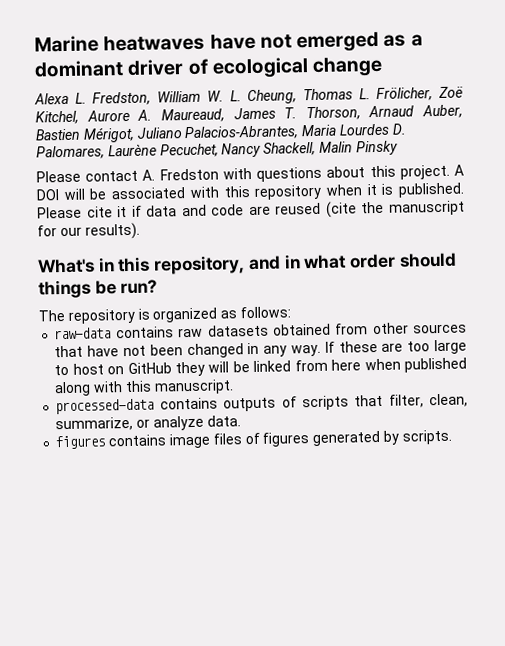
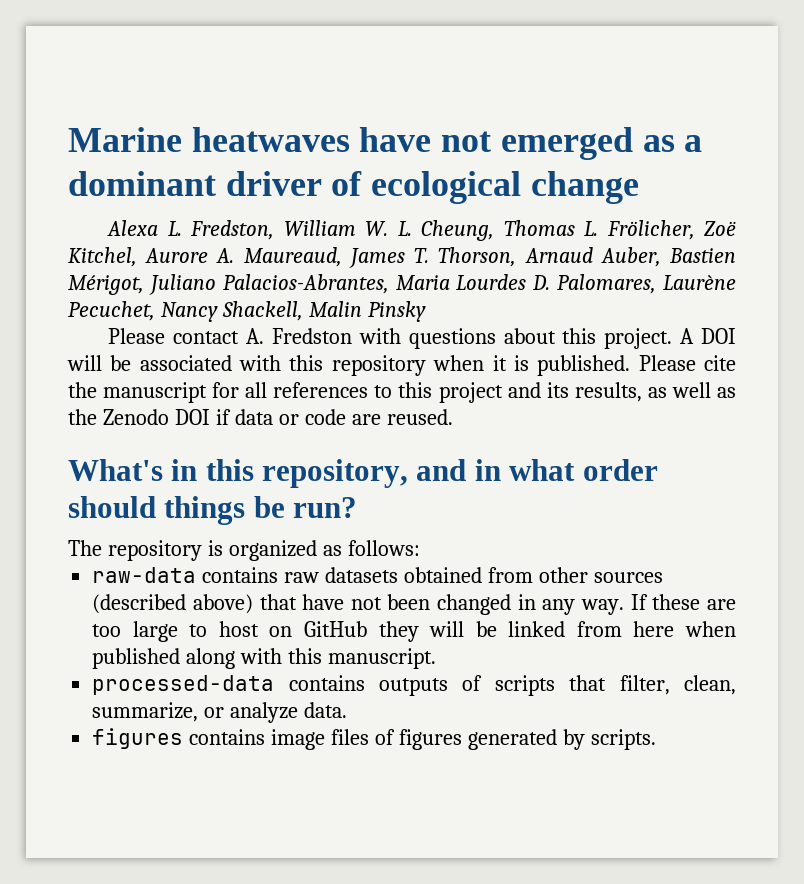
- Please cite it if data and code are reused (cite the manuscript for our results).
+ Please cite the manuscript for all references to this project and its results, as well as the Zenodo DOI if data or code are reused.
- raw-data contains raw datasets obtained from other sources that have not been changed in any way.
+ raw-data contains raw datasets obtained from other sources (described above) that have not been changed in any way.

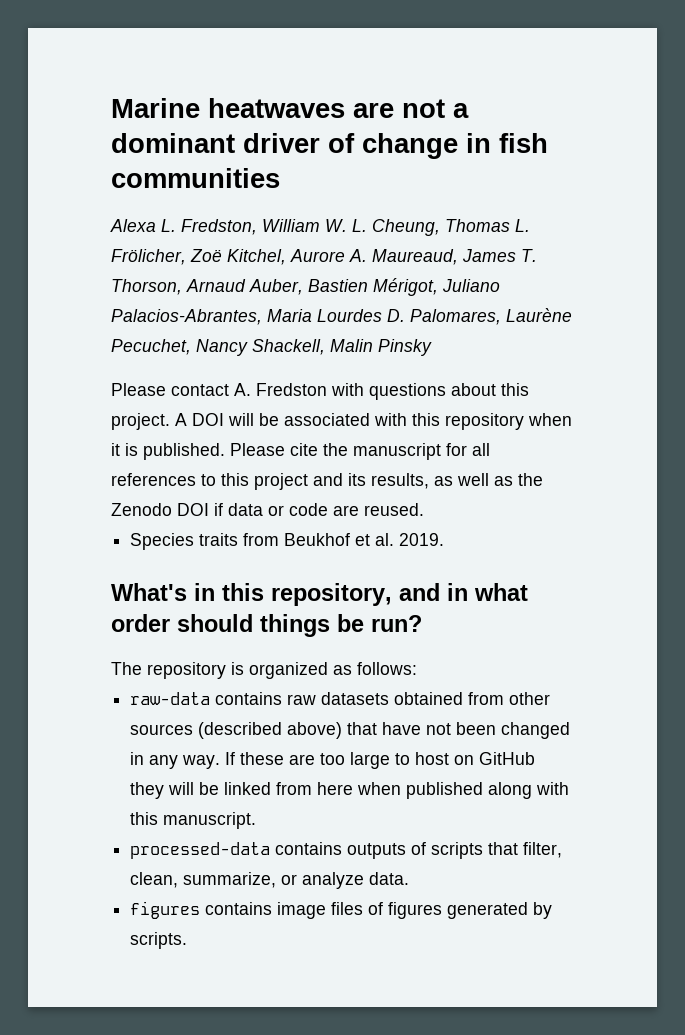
- Marine heatwaves have not emerged as a dominant driver of ecological change
+ Marine heatwaves are not a dominant driver of change in fish communities
+ Species traits from Beukhof et al. 2019.

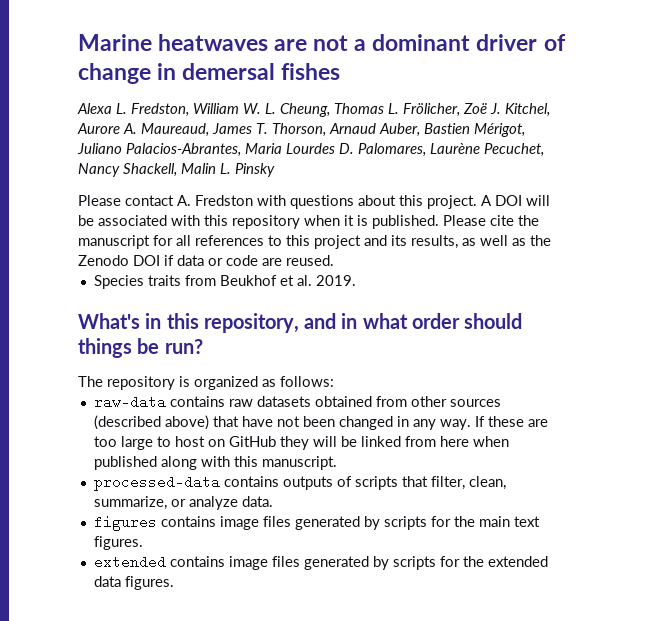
- Marine heatwaves are not a dominant driver of change in fish communities
+ Marine heatwaves are not a dominant driver of change in demersal fishes
- Alexa L. Fredston, William W. L. Cheung, Thomas L. Frölicher, Zoë Kitchel, Aurore A. Maureaud, James T. Thorson, Arnaud Auber, Bastien Mérigot, Juliano Palacios-Abrantes, Maria Lourdes D. Palomares, Laurène Pecuchet, Nancy Shackell, Malin Pinsky
+ Alexa L. Fredston, William W. L. Cheung, Thomas L. Frölicher, Zoë J. Kitchel, Aurore A. Maureaud, James T. Thorson, Arnaud Auber, Bastien Mérigot, Juliano Palacios-Abrantes, Maria Lourdes D. Palomares, Laurène Pecuchet, Nancy Shackell, Malin L. Pinsky
- figures contains image files of figures generated by scripts.
+ figures contains image files generated by scripts for the main text figures.
+ extended contains image files generated by scripts for the extended data figures.

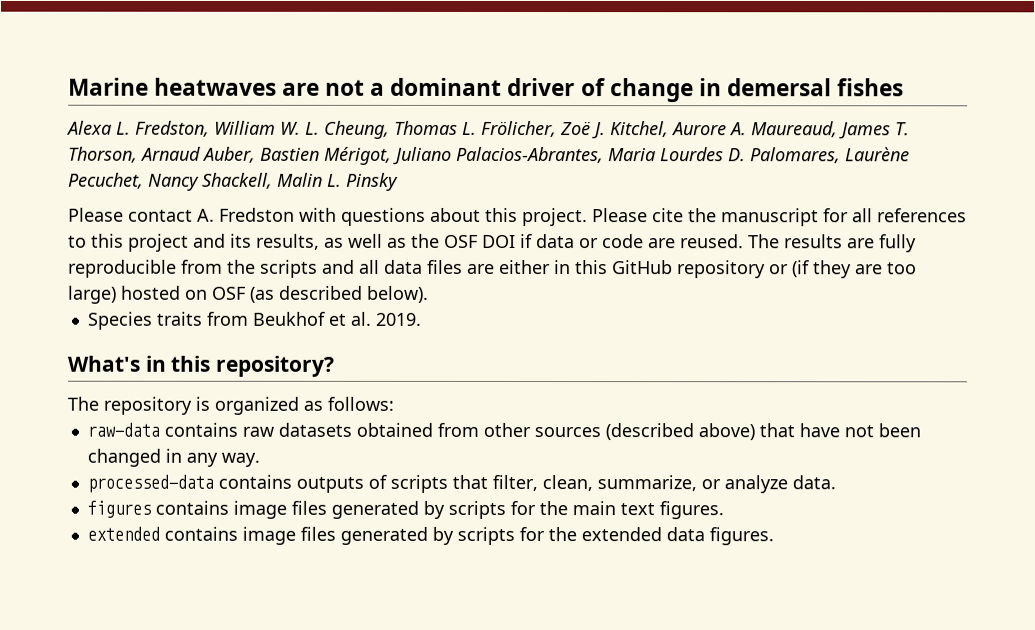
- A DOI will be associated with this repository when it is published.
- Please cite the manuscript for all references to this project and its results, as well as the Zenodo DOI if data or code are reused.
+ Please cite the manuscript for all references to this project and its results, as well as the OSF DOI if data or code are reused. The results are fully reproducible from the scripts and all data files are either in this GitHub repository or (if they are too large) hosted on OSF (as described below).
- What's in this repository, and in what order should things be run?
+ What's in this repository?
- If these are too large to host on GitHub they will be linked from here when published along with this manuscript.

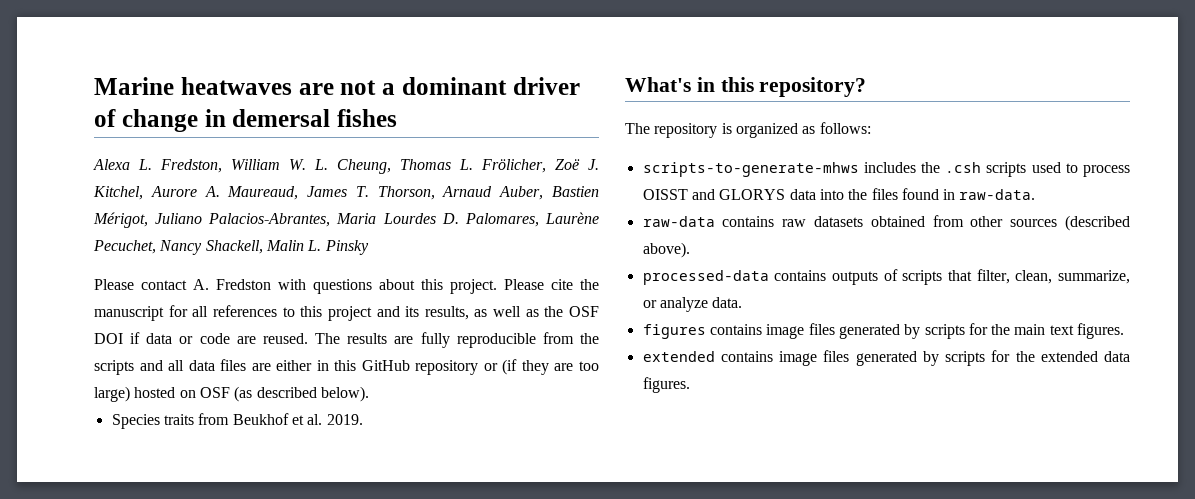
+ scripts-to-generate-mhws includes the .csh scripts used to process OISST and GLORYS data into the files found in raw-data.
- raw-data contains raw datasets obtained from other sources (described above) that have not been changed in any way.
+ raw-data contains raw datasets obtained from other sources (described above).

